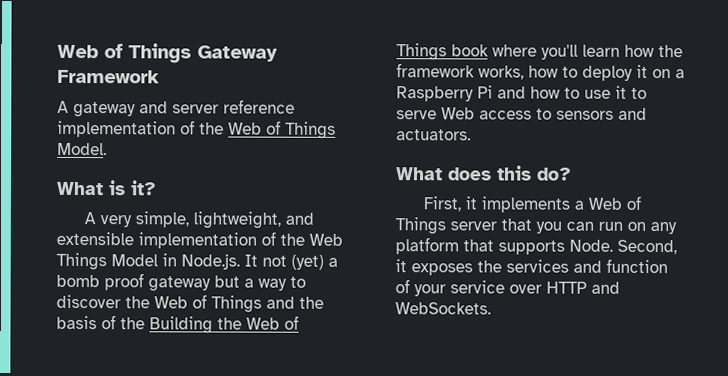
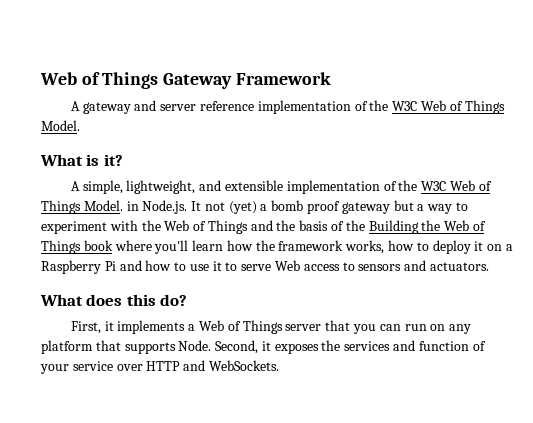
- A gateway and server reference implementation of the Web of Things Model.
+ A gateway and server reference implementation of the W3C Web of Things Model.
- A very simple, lightweight, and extensible implementation of the Web Things Model in Node.js. It not (yet) a bomb proof gateway but a way to discover the Web of Things and the basis of the Building the Web of Things book where you'll learn how the framework works, how to deploy it on a Raspberry Pi and how to use it to serve Web access to sensors and actuators.
+ A simple, lightweight, and extensible implementation of the W3C Web of Things Model. in Node.js. It not (yet) a bomb proof gateway but a way to experiment with the Web of Things and the basis of the Building the Web of Things book where you'll learn how the framework works, how to deploy it on a Raspberry Pi and how to use it to serve Web access to sensors and actuators.

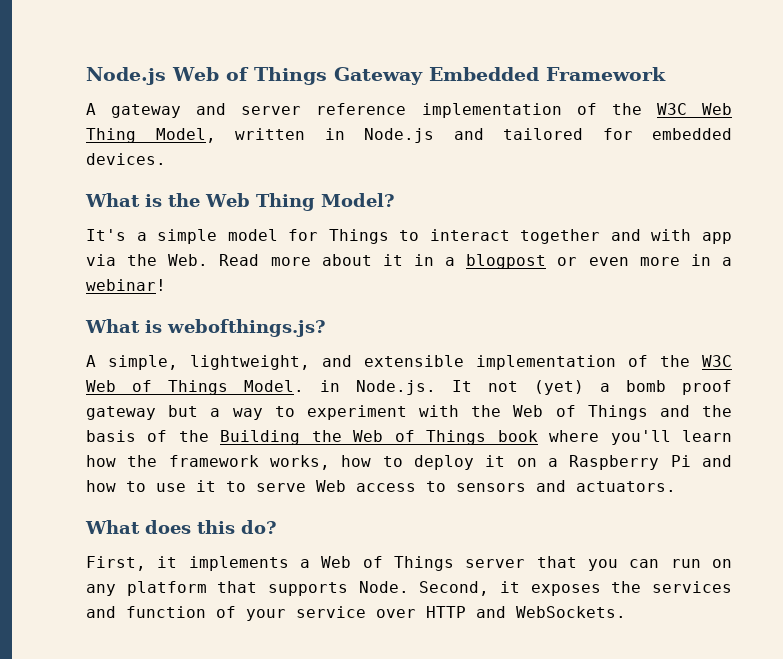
- Web of Things Gateway Framework
+ Node.js Web of Things Gateway Embedded Framework
- A gateway and server reference implementation of the W3C Web of Things Model.
- What is it?
+ A gateway and server reference implementation of the W3C Web Thing Model, written in Node.js and tailored for embedded devices.
+ What is the Web Thing Model?
+ It's a simple model for Things to interact together and with app via the Web. Read more about it in a blogpost or even more in a webinar!
+ What is webofthings.js?

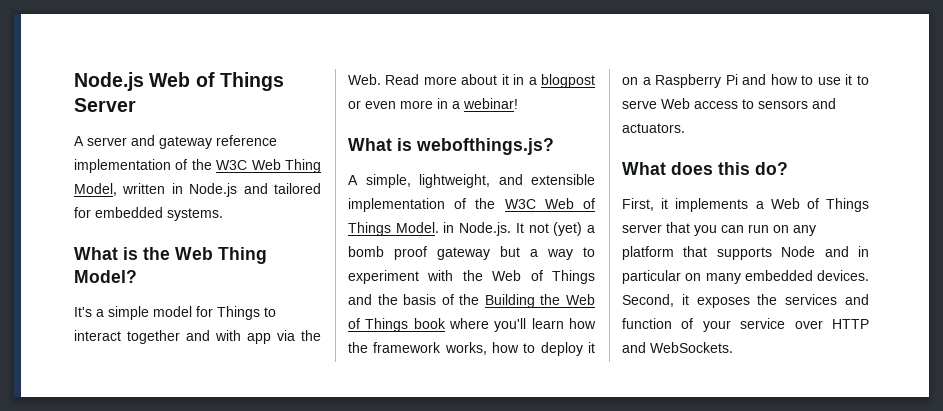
- Node.js Web of Things Gateway Embedded Framework
- A gateway and server reference implementation of the W3C Web Thing Model, written in Node.js and tailored for embedded devices.
+ Node.js Web of Things Server
+ A server and gateway reference implementation of the W3C Web Thing Model, written in Node.js and tailored for embedded systems.
- First, it implements a Web of Things server that you can run on any platform that supports Node.
+ First, it implements a Web of Things server that you can run on any platform that supports Node and in particular on many embedded devices.

